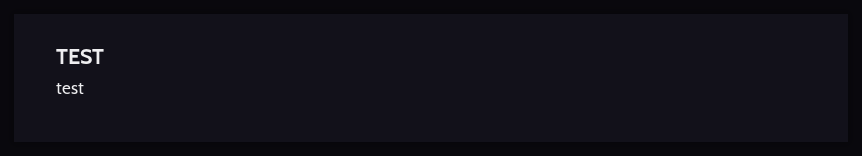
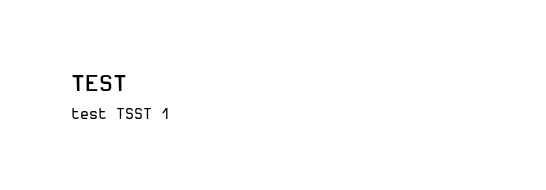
- test
+ test TSST 1

